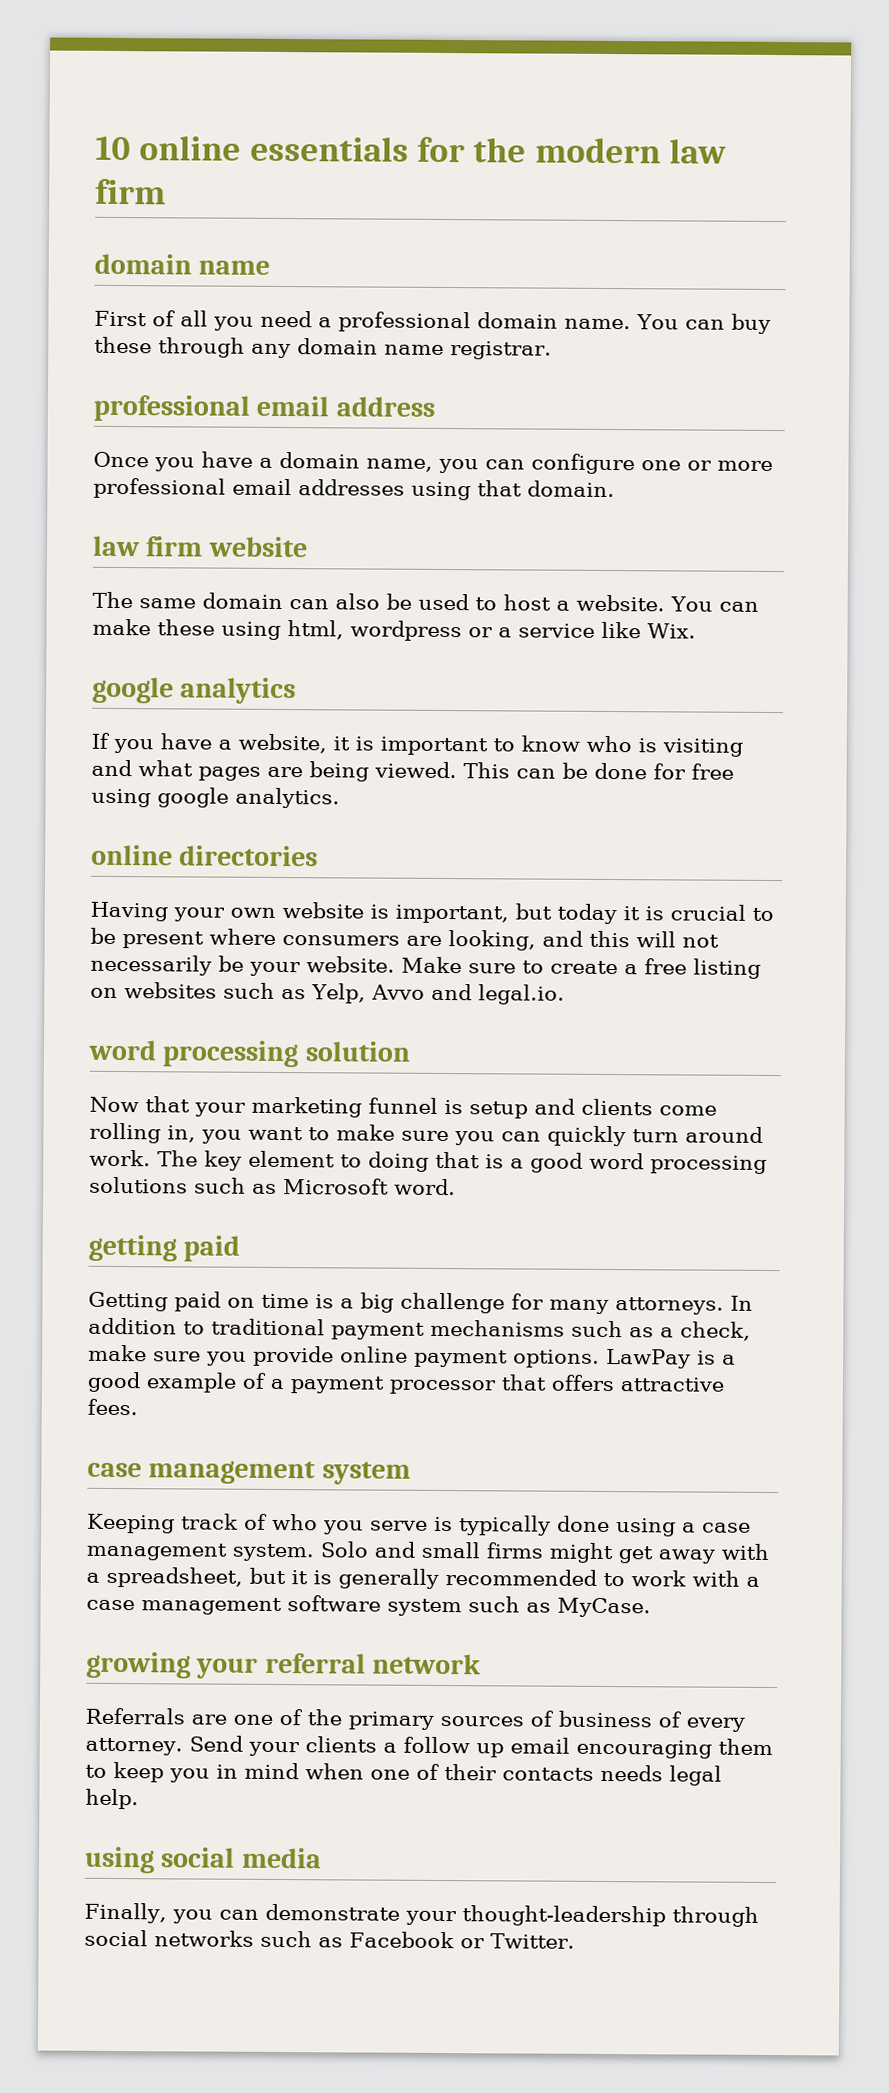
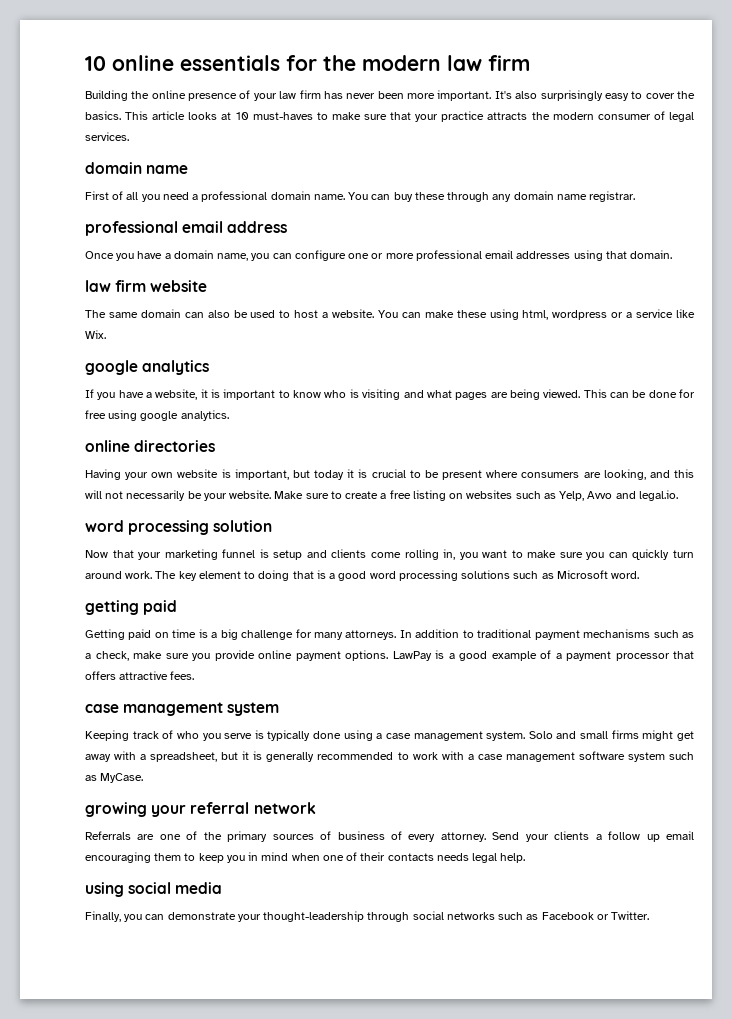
+ Building the online presence of your law firm has never been more important. It's also surprisingly easy to cover the basics. This article looks at 10 must-haves to make sure that your practice attracts the modern consumer of legal services.

